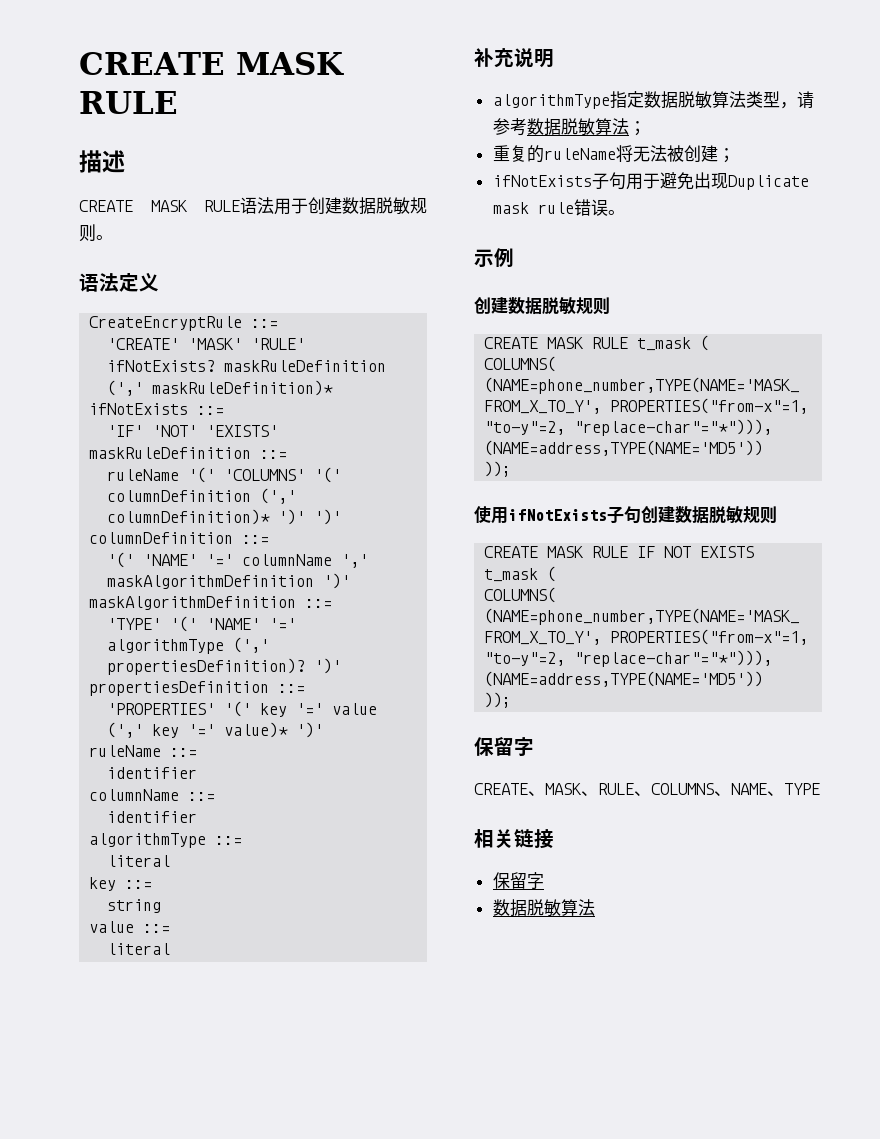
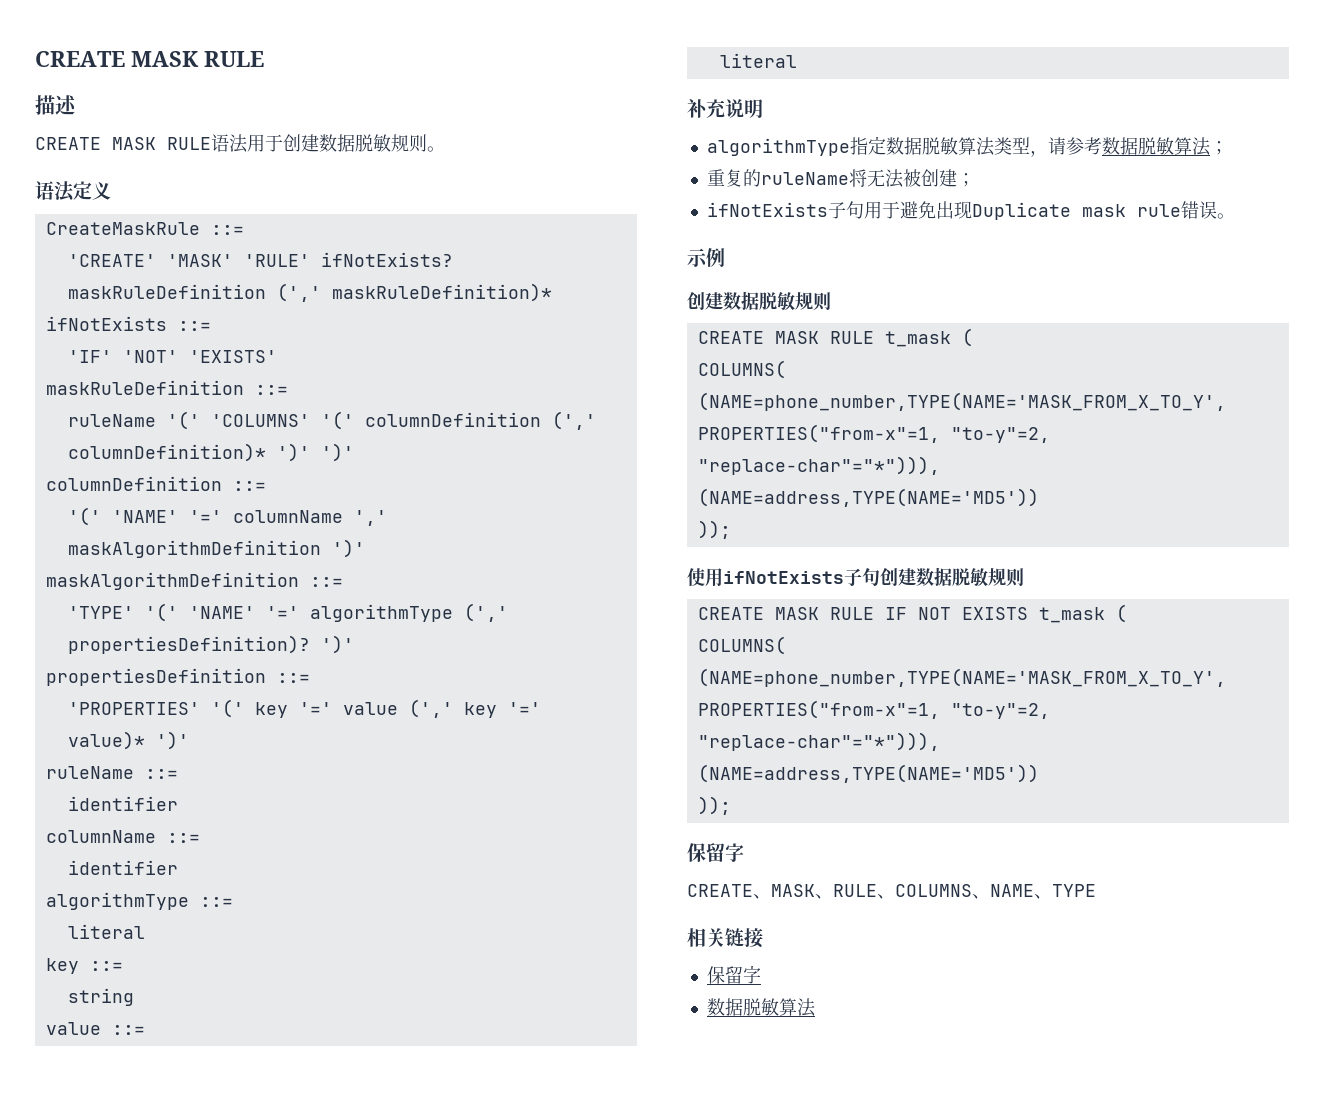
- CreateEncryptRule ::=
+ CreateMaskRule ::=

